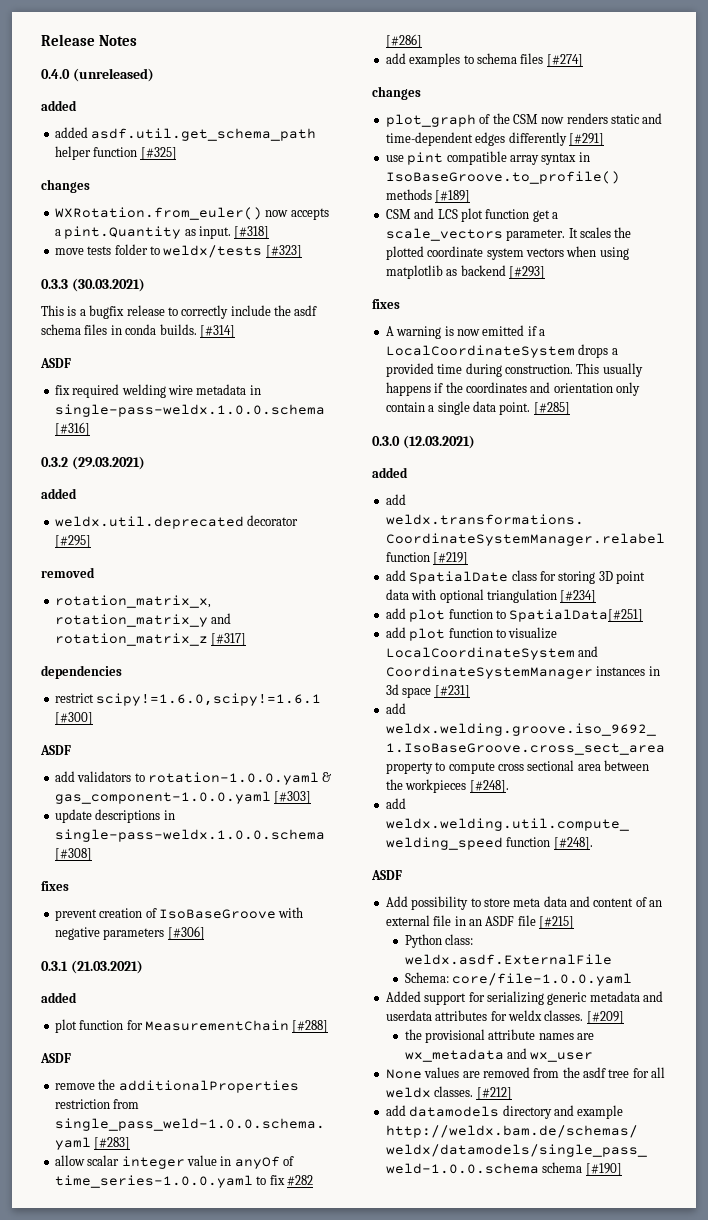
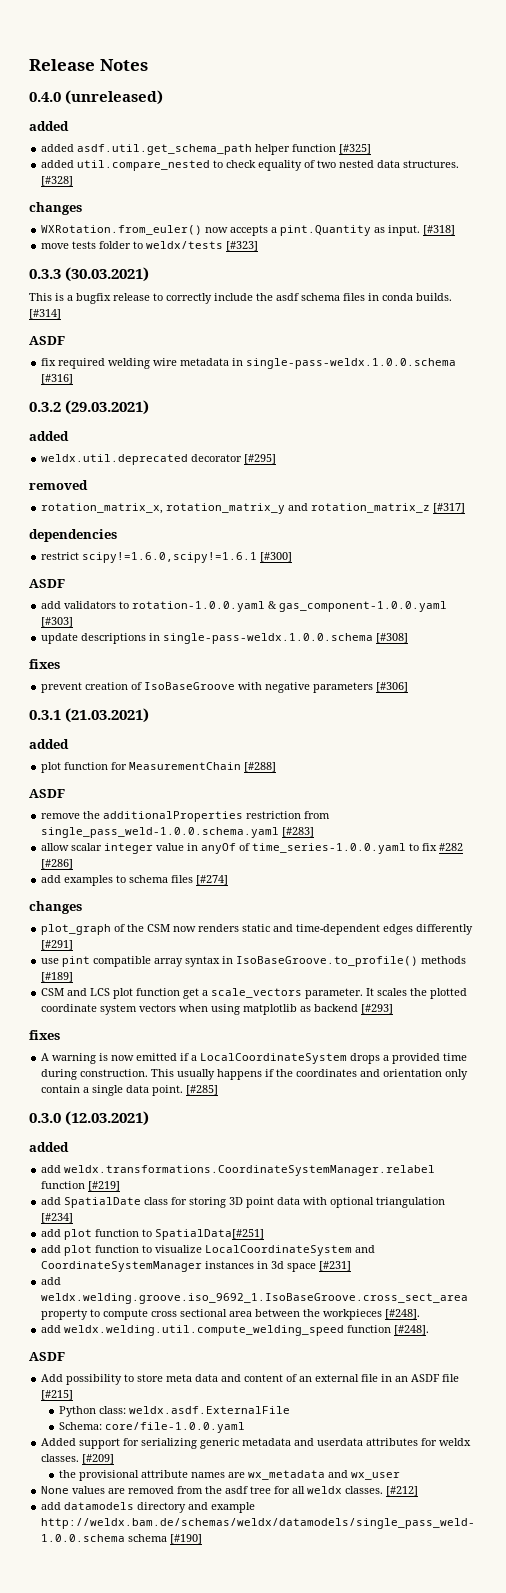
+ added util.compare_nested to check equality of two nested data structures. [#328]

